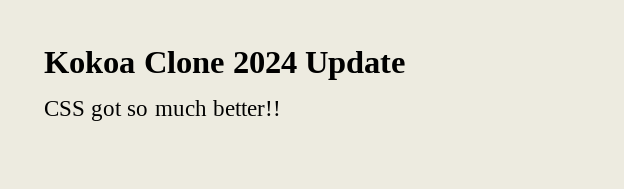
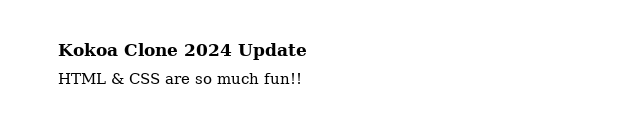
- CSS got so much better!!
+ HTML & CSS are so much fun!!

